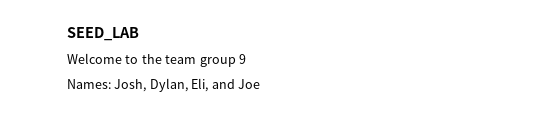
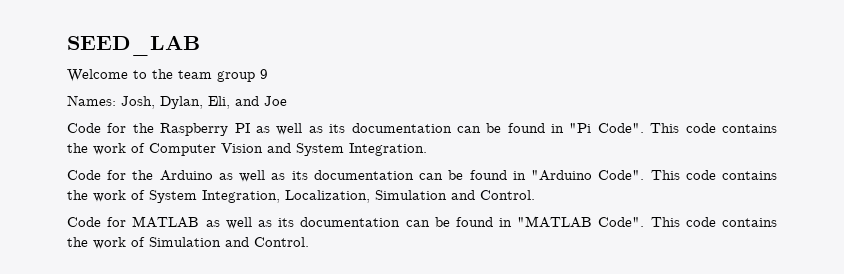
+ Code for the Raspberry PI as well as its documentation can be found in "Pi Code". This code contains the work of Computer Vision and System Integration.
+ Code for the Arduino as well as its documentation can be found in "Arduino Code". This code contains the work of System Integration, Localization, Simulation and Control.
+ Code for MATLAB as well as its documentation can be found in "MATLAB Code". This code contains the work of Simulation and Control.

